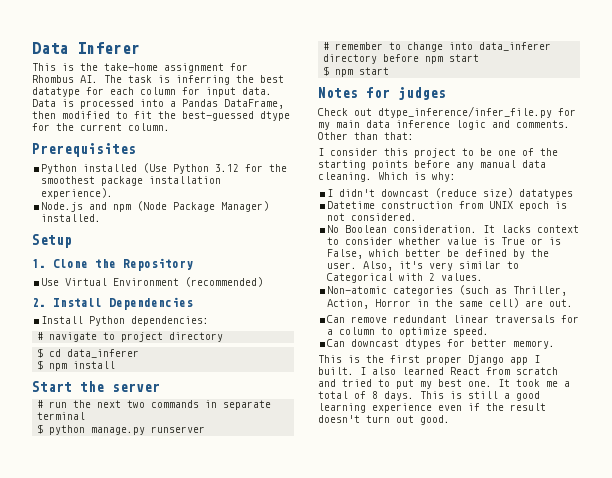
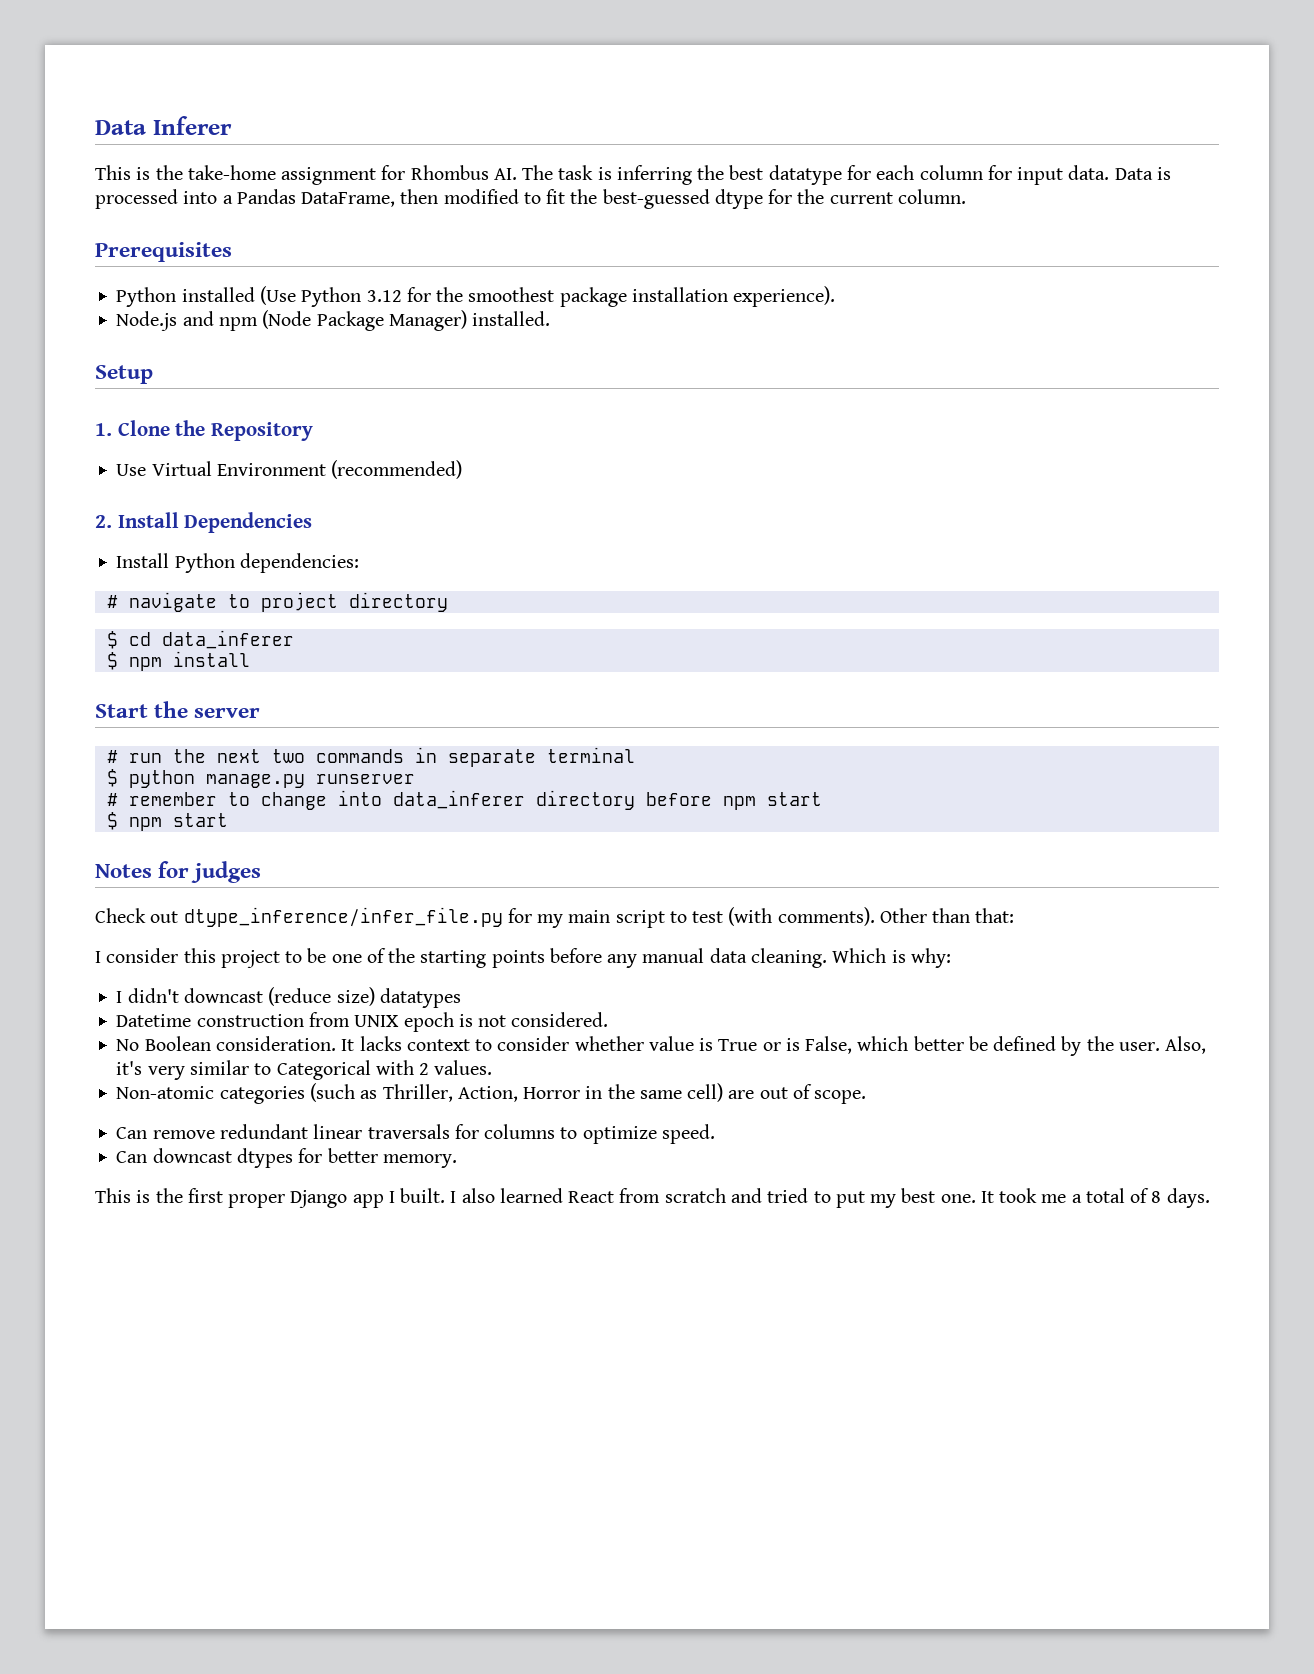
- Check out dtype_inference/infer_file.py for my main data inference logic and comments.
+ Check out dtype_inference/infer_file.py for my main script to test (with comments).
- Non-atomic categories (such as Thriller, Action, Horror in the same cell) are out.
+ Non-atomic categories (such as Thriller, Action, Horror in the same cell) are out of scope.
- Can remove redundant linear traversals for a column to optimize speed.
+ Can remove redundant linear traversals for columns to optimize speed.
- This is still a good learning experience even if the result doesn't turn out good.

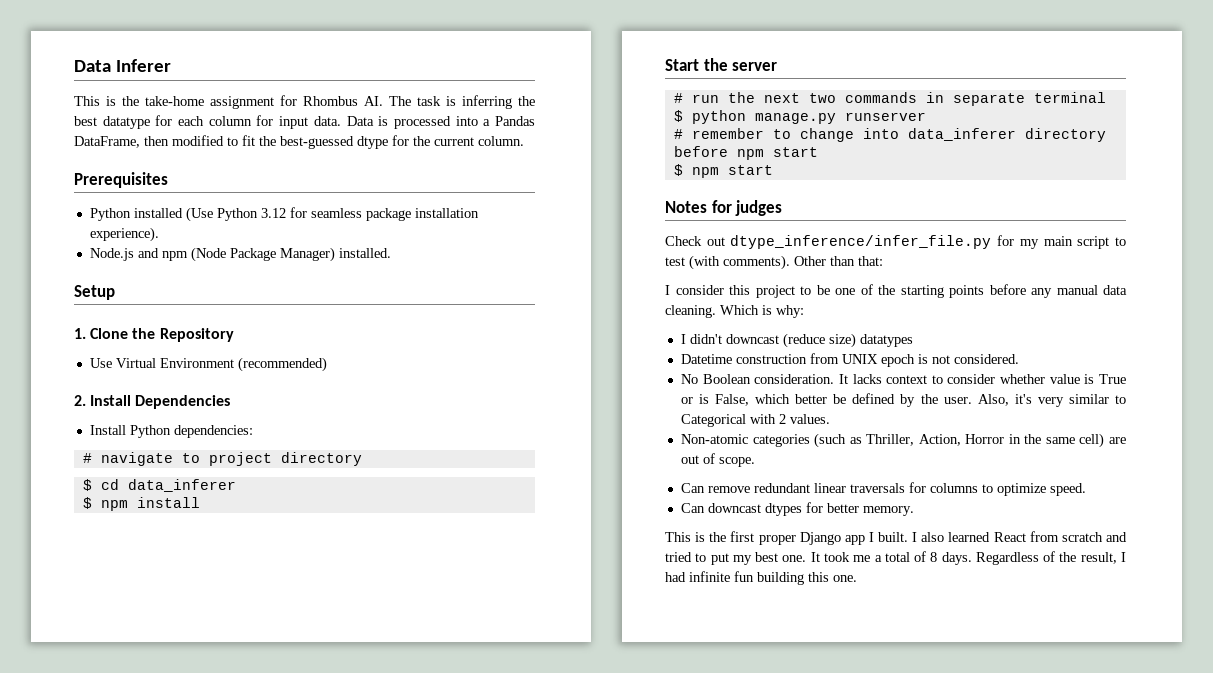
- Python installed (Use Python 3.12 for the smoothest package installation experience).
+ Python installed (Use Python 3.12 for seamless package installation experience).
+ Regardless of the result, I had infinite fun building this one.

